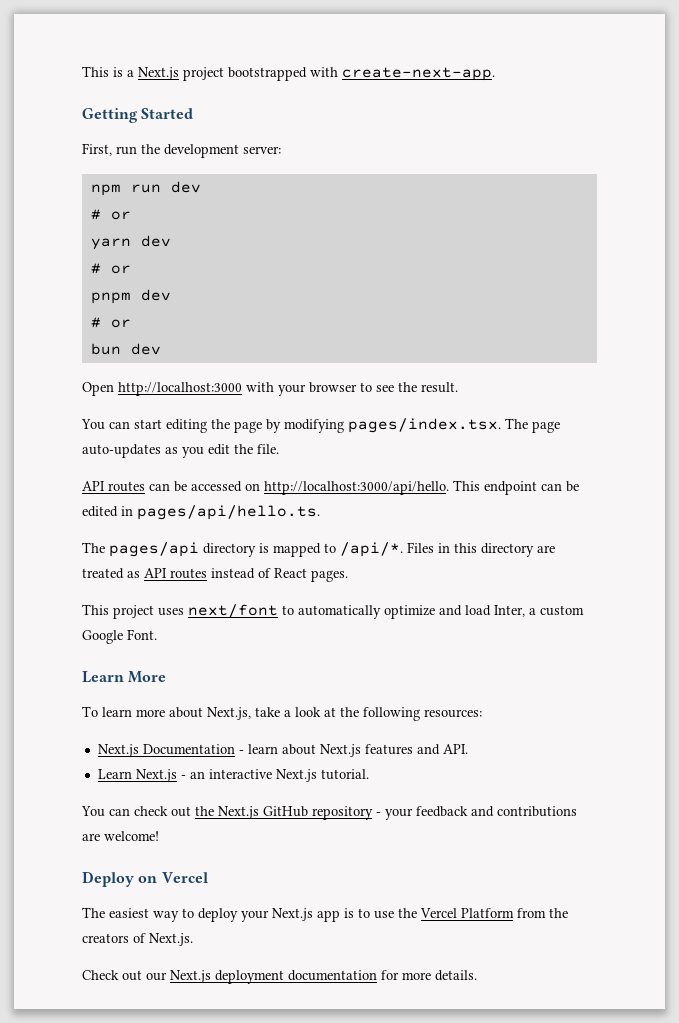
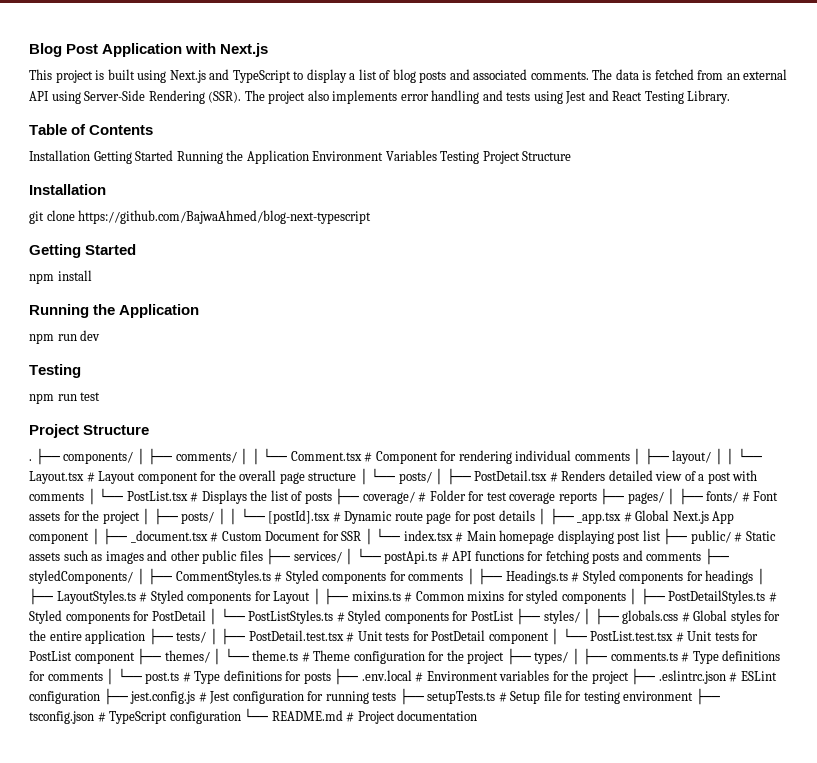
- This is a Next.js project bootstrapped with create-next-app.
+ Blog Post Application with Next.js
+ This project is built using Next.js and TypeScript to display a list of blog posts and associated comments. The data is fetched from an external API using Server-Side Rendering (SSR). The project also implements error handling and tests using Jest and React Testing Library.
+ Table of Contents
+ Installation Getting Started Running the Application Environment Variables Testing Project Structure
+ Installation
+ git clone https://github.com/BajwaAhmed/blog-next-typescript
  Getting Started
- First, run the development server:
+ npm install
+ Running the Application
  npm run dev
- # or
- yarn dev
- # or
- pnpm dev
- # or
- bun dev
- Open http://localhost:3000 with your browser to see the result.
- You can start editing the page by modifying pages/index.tsx. The page auto-updates as you edit the file.
- API routes can be accessed on http://localhost:3000/api/hello. This endpoint can be edited in pages/api/hello.ts.
- The pages/api directory is mapped to /api/*. Files in this directory are treated as API routes instead of React pages.
- This project uses next/font to automatically optimize and load Inter, a custom Google Font.
- Learn More
- To learn more about Next.js, take a look at the following resources:
- Next.js Documentation - learn about Next.js features and API.
- Learn Next.js - an interactive Next.js tutorial.
- You can check out the Next.js GitHub repository - your feedback and contributions are welcome!
- Deploy on Vercel
- The easiest way to deploy your Next.js app is to use the Vercel Platform from the creators of Next.js.
- Check out our Next.js deployment documentation for more details.
+ Testing
+ npm run test
+ Project Structure
+ . ├── components/ │ ├── comments/ │ │ └── Comment.tsx # Component for rendering individual comments │ ├── layout/ │ │ └── Layout.tsx # Layout component for the overall page structure │ └── posts/ │ ├── PostDetail.tsx # Renders detailed view of a post with comments │ └── PostList.tsx # Displays the list of posts ├── coverage/ # Folder for test coverage reports ├── pages/ │ ├── fonts/ # Font assets for the project │ ├── posts/ │ │ └── [postId].tsx # Dynamic route page for post details │ ├── _app.tsx # Global Next.js App component │ ├── _document.tsx # Custom Document for SSR │ └── index.tsx # Main homepage displaying post list ├── public/ # Static assets such as images and other public files ├── services/ │ └── postApi.ts # API functions for fetching posts and comments ├── styledComponents/ │ ├── CommentStyles.ts # Styled components for comments │ ├── Headings.ts # Styled components for headings │ ├── LayoutStyles.ts # Styled components for Layout │ ├── mixins.ts # Common mixins for styled components │ ├── PostDetailStyles.ts # Styled components for PostDetail │ └── PostListStyles.ts # Styled components for PostList ├── styles/ │ ├── globals.css # Global styles for the entire application ├── tests/ │ ├── PostDetail.test.tsx # Unit tests for PostDetail component │ └── PostList.test.tsx # Unit tests for PostList component ├── themes/ │ └── theme.ts # Theme configuration for the project ├── types/ │ ├── comments.ts # Type definitions for comments │ └── post.ts # Type definitions for posts ├── .env.local # Environment variables for the project ├── .eslintrc.json # ESLint configuration ├── jest.config.js # Jest configuration for running tests ├── setupTests.ts # Setup file for testing environment ├── tsconfig.json # TypeScript configuration └── README.md # Project documentation

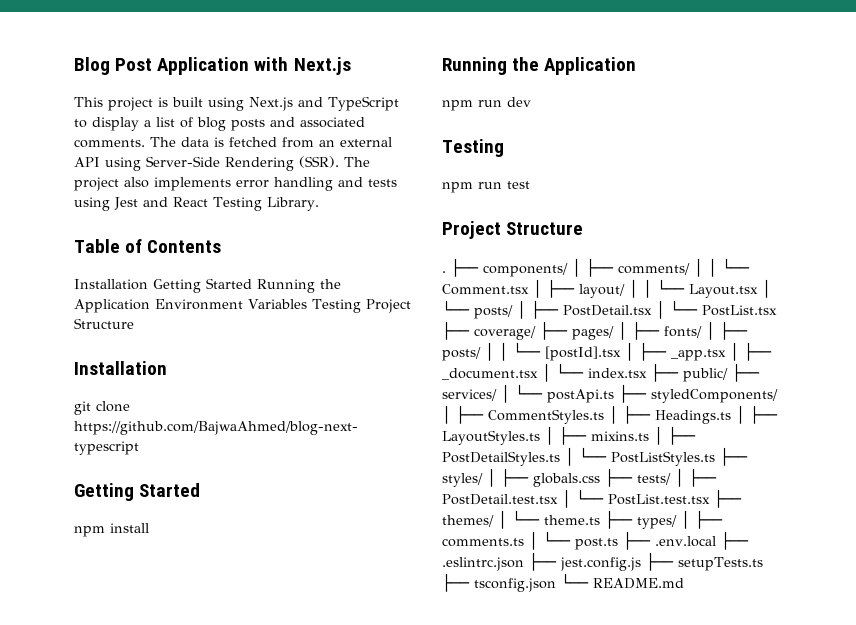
- ├── components/ │ ├── comments/ │ │ └── Comment.tsx # Component for rendering individual comments │ ├── layout/ │ │ └── Layout.tsx # Layout component for the overall page structure │ └── posts/ │ ├── PostDetail.tsx # Renders detailed view of a post with comments │ └── PostList.tsx # Displays the list of posts ├── coverage/ # Folder for test coverage reports ├── pages/ │ ├── fonts/ # Font assets for the project │ ├── posts/ │ │ └── [postId].tsx # Dynamic route page for post details │ ├── _app.tsx # Global Next.js App component │ ├── _document.tsx # Custom Document for SSR │ └── index.tsx # Main homepage displaying post list ├── public/ # Static assets such as images and other public files ├── services/ │ └── postApi.ts # API functions for fetching posts and comments ├── styledComponents/ │ ├── CommentStyles.ts # Styled components for comments │ ├── Headings.ts # Styled components for headings │ ├── LayoutStyles.ts # Styled components for Layout │ ├── mixins.ts # Common mixins for styled components │ ├── PostDetailStyles.ts # Styled components for PostDetail │ └── PostListStyles.ts # Styled components for PostList ├── styles/ │ ├── globals.css # Global styles for the entire application ├── tests/ │ ├── PostDetail.test.tsx # Unit tests for PostDetail component │ └── PostList.test.tsx # Unit tests for PostList component ├── themes/ │ └── theme.ts # Theme configuration for the project ├── types/ │ ├── comments.ts # Type definitions for comments │ └── post.ts # Type definitions for posts ├── .env.local # Environment variables for the project ├── .eslintrc.json # ESLint configuration ├── jest.config.js # Jest configuration for running tests ├── setupTests.ts # Setup file for testing environment ├── tsconfig.json # TypeScript configuration └── README.md # Project documentation
+ ├── components/ │ ├── comments/ │ │ └── Comment.tsx │ ├── layout/ │ │ └── Layout.tsx │ └── posts/ │ ├── PostDetail.tsx │ └── PostList.tsx ├── coverage/ ├── pages/ │ ├── fonts/ │ ├── posts/ │ │ └── [postId].tsx │ ├── _app.tsx │ ├── _document.tsx │ └── index.tsx ├── public/ ├── services/ │ └── postApi.ts ├── styledComponents/ │ ├── CommentStyles.ts │ ├── Headings.ts │ ├── LayoutStyles.ts │ ├── mixins.ts │ ├── PostDetailStyles.ts │ └── PostListStyles.ts ├── styles/ │ ├── globals.css ├── tests/ │ ├── PostDetail.test.tsx │ └── PostList.test.tsx ├── themes/ │ └── theme.ts ├── types/ │ ├── comments.ts │ └── post.ts ├── .env.local ├── .eslintrc.json ├── jest.config.js ├── setupTests.ts ├── tsconfig.json └── README.md

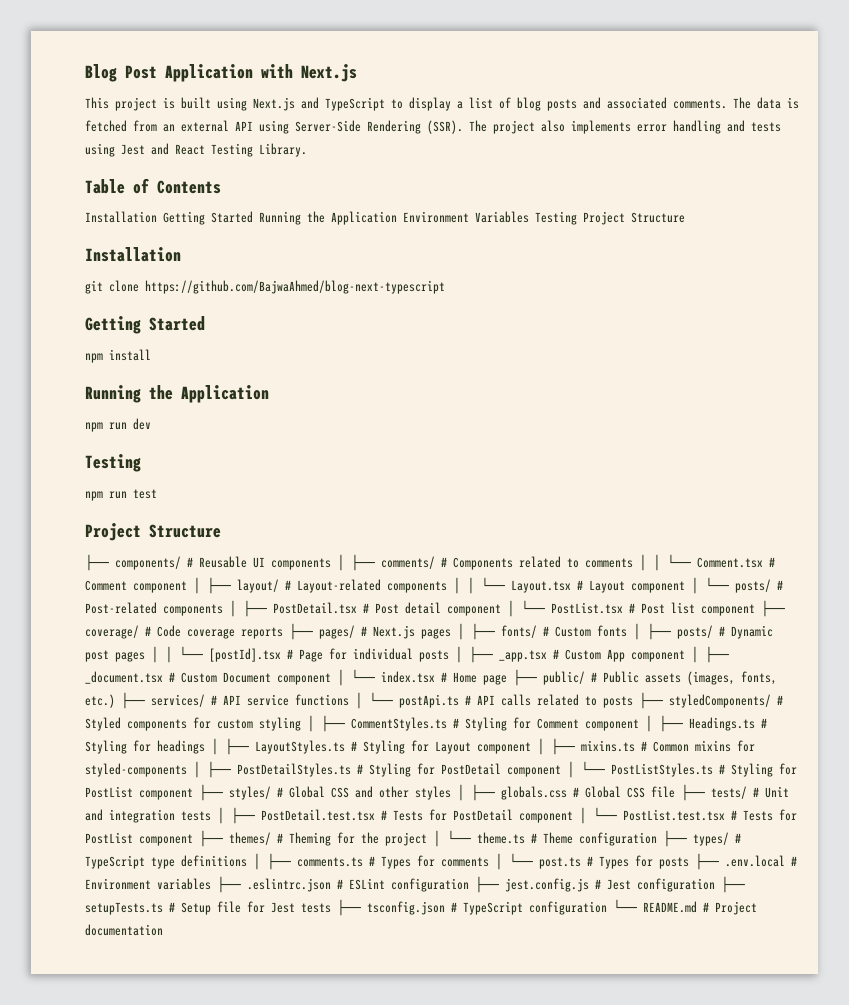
- . ├── components/ │ ├── comments/ │ │ └── Comment.tsx │ ├── layout/ │ │ └── Layout.tsx │ └── posts/ │ ├── PostDetail.tsx │ └── PostList.tsx ├── coverage/ ├── pages/ │ ├── fonts/ │ ├── posts/ │ │ └── [postId].tsx │ ├── _app.tsx │ ├── _document.tsx │ └── index.tsx ├── public/ ├── services/ │ └── postApi.ts ├── styledComponents/ │ ├── CommentStyles.ts │ ├── Headings.ts │ ├── LayoutStyles.ts │ ├── mixins.ts │ ├── PostDetailStyles.ts │ └── PostListStyles.ts ├── styles/ │ ├── globals.css ├── tests/ │ ├── PostDetail.test.tsx │ └── PostList.test.tsx ├── themes/ │ └── theme.ts ├── types/ │ ├── comments.ts │ └── post.ts ├── .env.local ├── .eslintrc.json ├── jest.config.js ├── setupTests.ts ├── tsconfig.json └── README.md
+ ├── components/ # Reusable UI components │ ├── comments/ # Components related to comments │ │ └── Comment.tsx # Comment component │ ├── layout/ # Layout-related components │ │ └── Layout.tsx # Layout component │ └── posts/ # Post-related components │ ├── PostDetail.tsx # Post detail component │ └── PostList.tsx # Post list component ├── coverage/ # Code coverage reports ├── pages/ # Next.js pages │ ├── fonts/ # Custom fonts │ ├── posts/ # Dynamic post pages │ │ └── [postId].tsx # Page for individual posts │ ├── _app.tsx # Custom App component │ ├── _document.tsx # Custom Document component │ └── index.tsx # Home page ├── public/ # Public assets (images, fonts, etc.) ├── services/ # API service functions │ └── postApi.ts # API calls related to posts ├── styledComponents/ # Styled components for custom styling │ ├── CommentStyles.ts # Styling for Comment component │ ├── Headings.ts # Styling for headings │ ├── LayoutStyles.ts # Styling for Layout component │ ├── mixins.ts # Common mixins for styled-components │ ├── PostDetailStyles.ts # Styling for PostDetail component │ └── PostListStyles.ts # Styling for PostList component ├── styles/ # Global CSS and other styles │ ├── globals.css # Global CSS file ├── tests/ # Unit and integration tests │ ├── PostDetail.test.tsx # Tests for PostDetail component │ └── PostList.test.tsx # Tests for PostList component ├── themes/ # Theming for the project │ └── theme.ts # Theme configuration ├── types/ # TypeScript type definitions │ ├── comments.ts # Types for comments │ └── post.ts # Types for posts ├── .env.local # Environment variables ├── .eslintrc.json # ESLint configuration ├── jest.config.js # Jest configuration ├── setupTests.ts # Setup file for Jest tests ├── tsconfig.json # TypeScript configuration └── README.md # Project documentation

